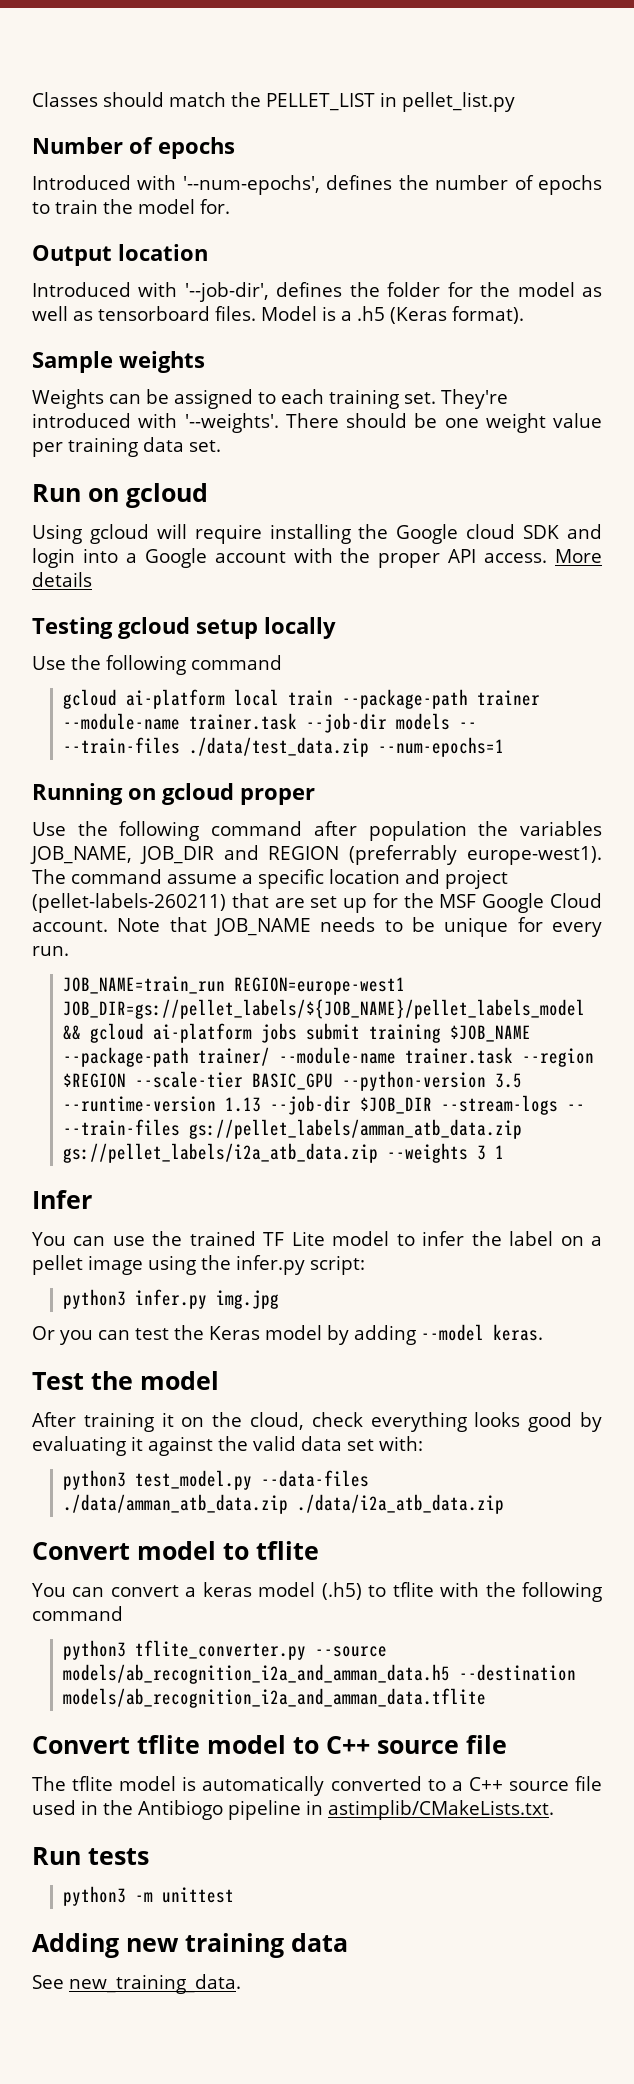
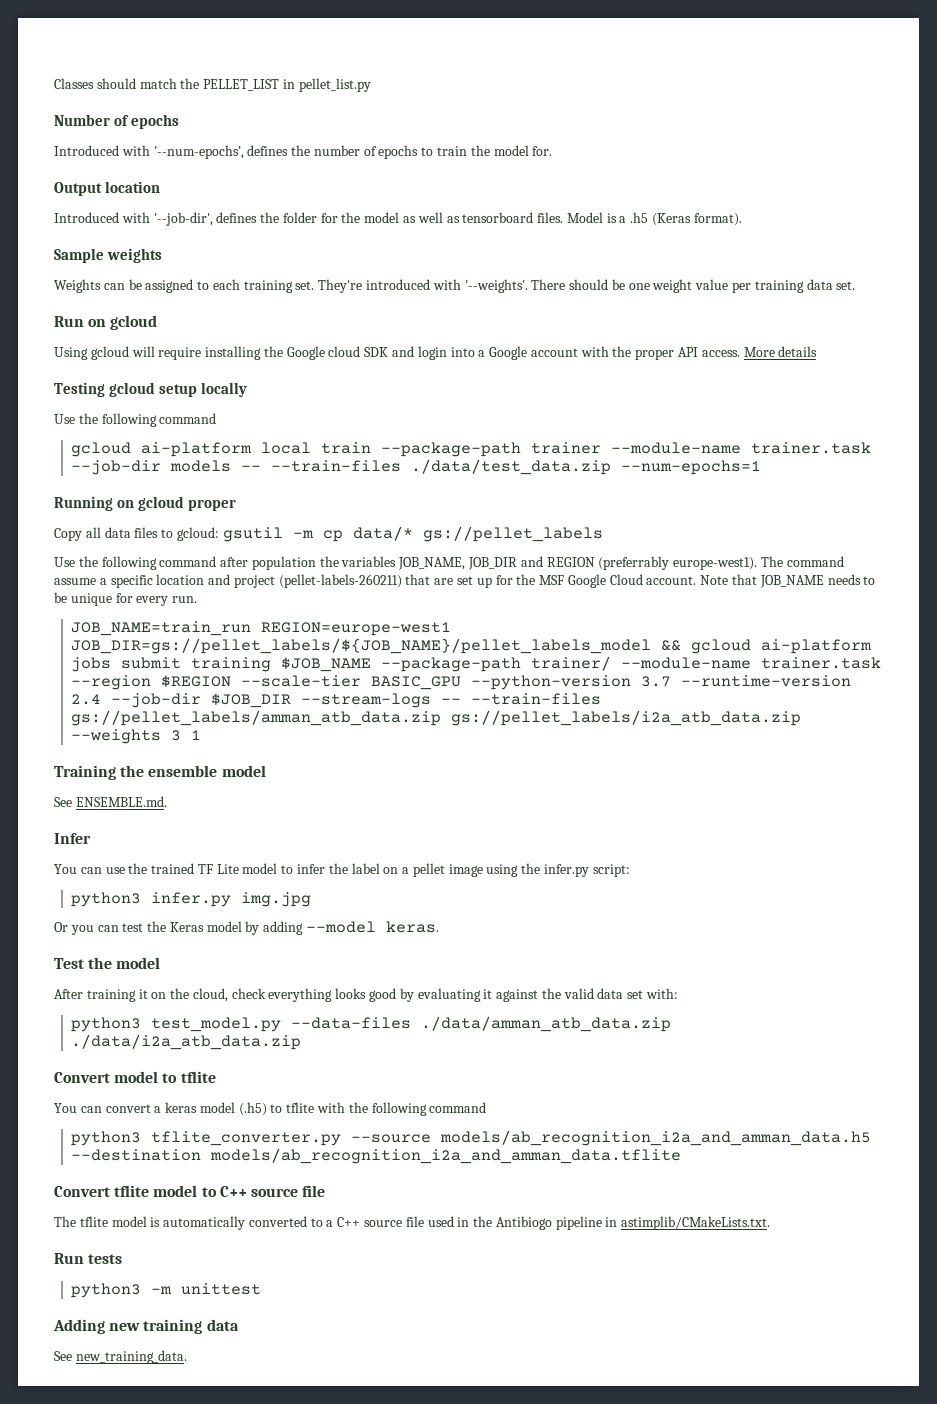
+ Copy all data files to gcloud: gsutil -m cp data/* gs://pellet_labels
- JOB_NAME=train_run REGION=europe-west1 JOB_DIR=gs://pellet_labels/${JOB_NAME}/pellet_labels_model && gcloud ai-platform jobs submit training $JOB_NAME --package-path trainer/ --module-name trainer.task --region $REGION --scale-tier BASIC_GPU --python-version 3.5 --runtime-version 1.13 --job-dir $JOB_DIR --stream-logs -- --train-files gs://pellet_labels/amman_atb_data.zip gs://pellet_labels/i2a_atb_data.zip --weights 3 1
+ JOB_NAME=train_run REGION=europe-west1 JOB_DIR=gs://pellet_labels/${JOB_NAME}/pellet_labels_model && gcloud ai-platform jobs submit training $JOB_NAME --package-path trainer/ --module-name trainer.task --region $REGION --scale-tier BASIC_GPU --python-version 3.7 --runtime-version 2.4 --job-dir $JOB_DIR --stream-logs -- --train-files gs://pellet_labels/amman_atb_data.zip gs://pellet_labels/i2a_atb_data.zip --weights 3 1
+ Training the ensemble model
+ See ENSEMBLE.md.

